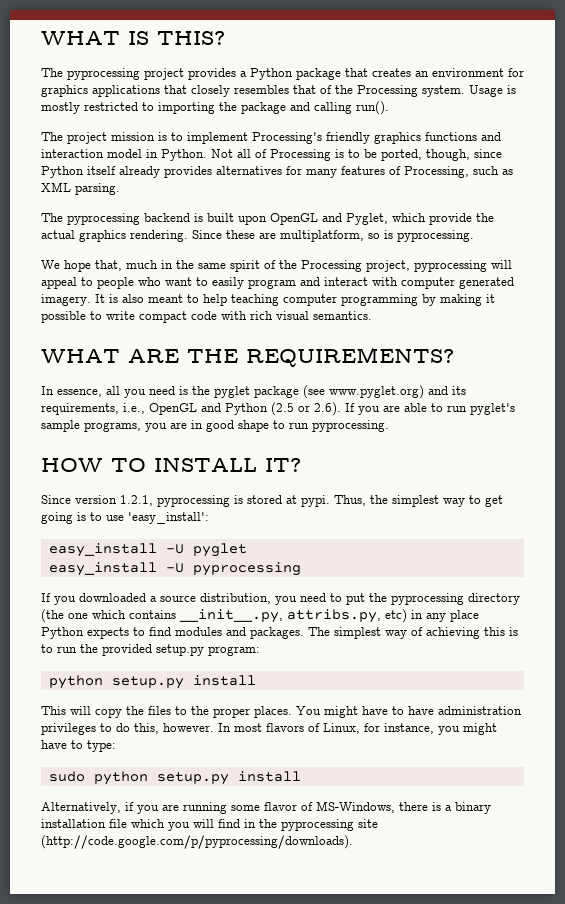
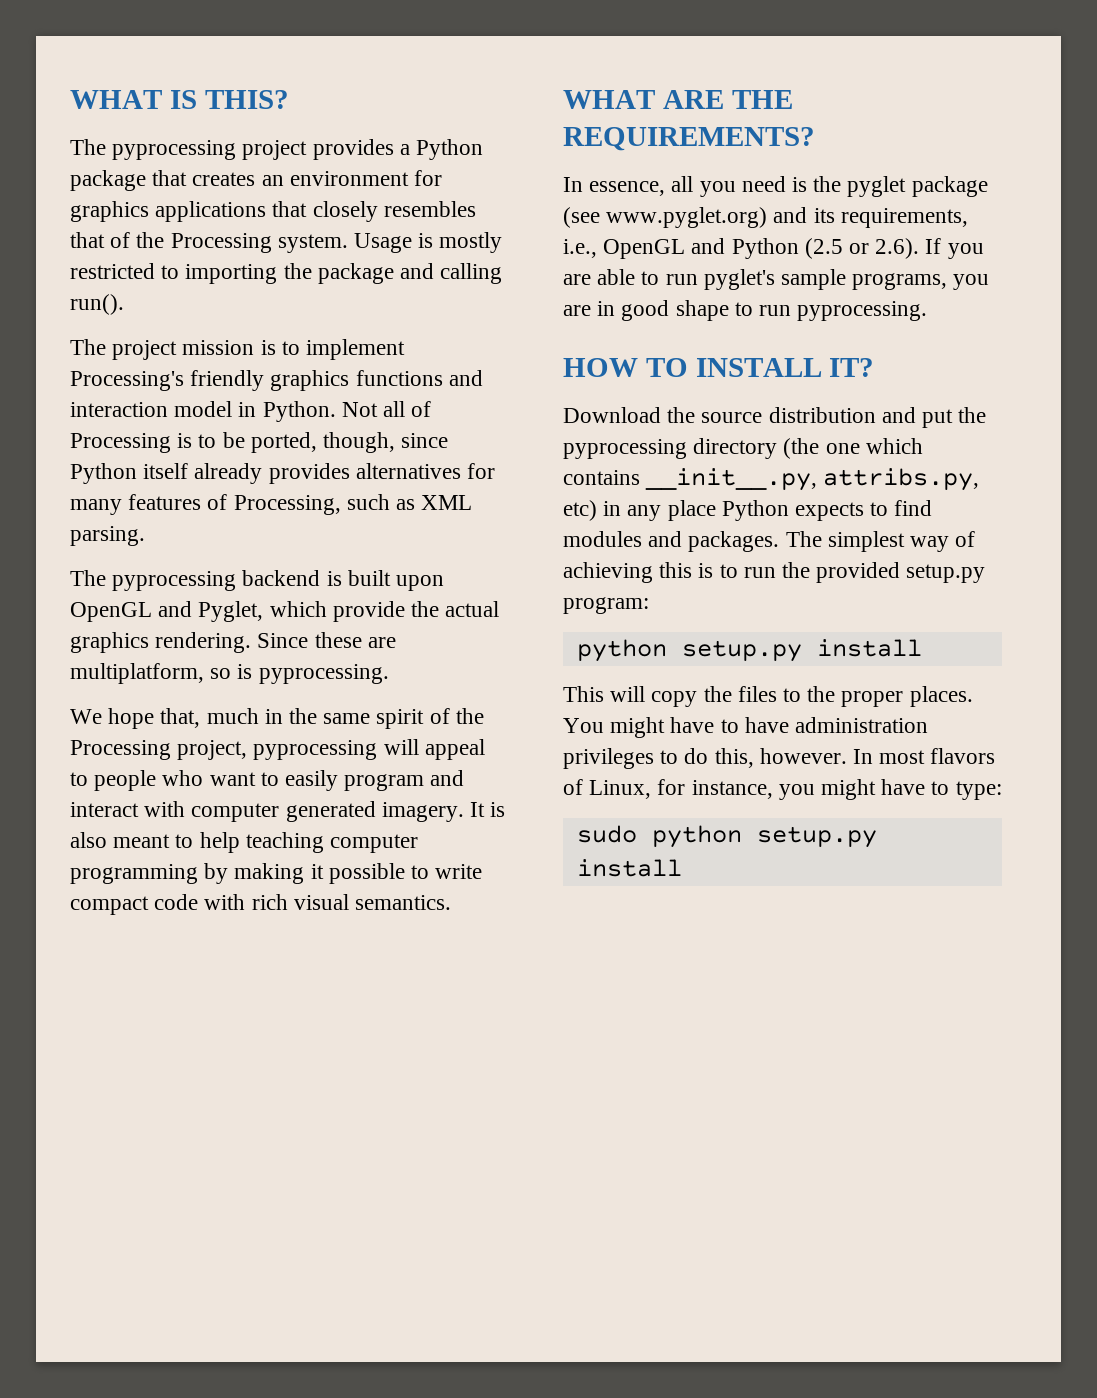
- Since version 1.2.1, pyprocessing is stored at pypi. Thus, the simplest way to get going is to use 'easy_install':
- easy_install -U pyglet
- easy_install -U pyprocessing
- If you downloaded a source distribution, you need to put the pyprocessing directory (the one which contains __init__.py, attribs.py, etc) in any place Python expects to find modules and packages.
+ Download the source distribution and put the pyprocessing directory (the one which contains __init__.py, attribs.py, etc) in any place Python expects to find modules and packages.
- Alternatively, if you are running some flavor of MS-Windows, there is a binary installation file which you will find in the pyprocessing site (http://code.google.com/p/pyprocessing/downloads).

